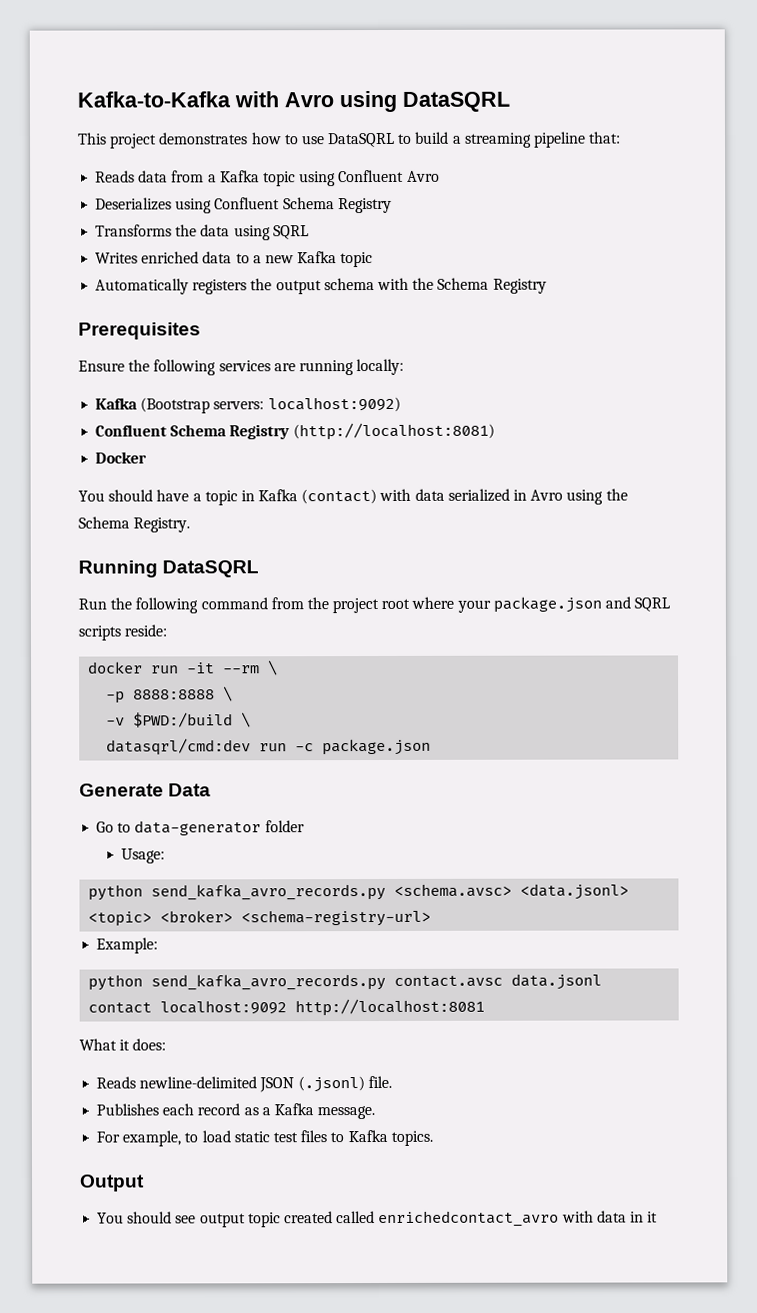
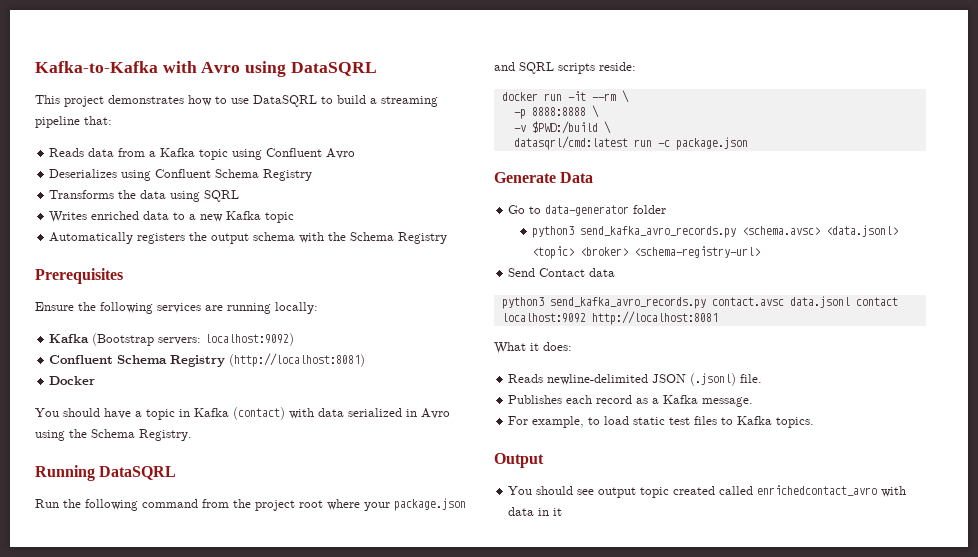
- datasqrl/cmd:dev run -c package.json
+ datasqrl/cmd:latest run -c package.json
- Usage:
- python send_kafka_avro_records.py <schema.avsc> <data.jsonl> <topic> <broker> <schema-registry-url>
+ python3 send_kafka_avro_records.py <schema.avsc> <data.jsonl> <topic> <broker> <schema-registry-url>
- Example:
- python send_kafka_avro_records.py contact.avsc data.jsonl contact localhost:9092 http://localhost:8081
+ Send Contact data
+ python3 send_kafka_avro_records.py contact.avsc data.jsonl contact localhost:9092 http://localhost:8081

